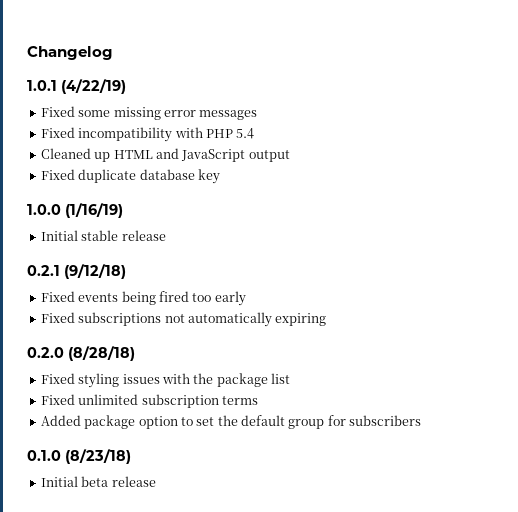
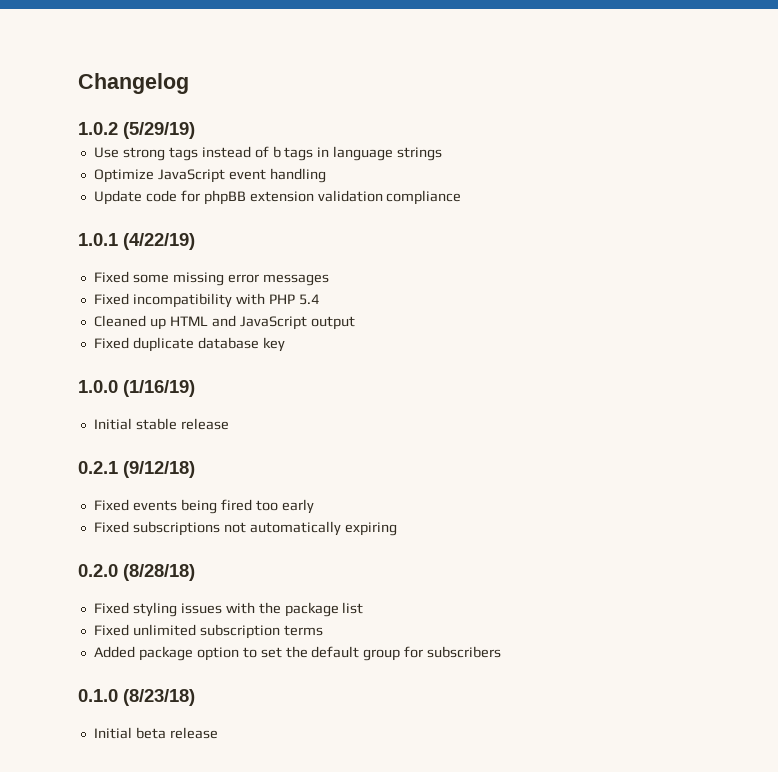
+ 1.0.2 (5/29/19)
+ Use strong tags instead of b tags in language strings
+ Optimize JavaScript event handling
+ Update code for phpBB extension validation compliance

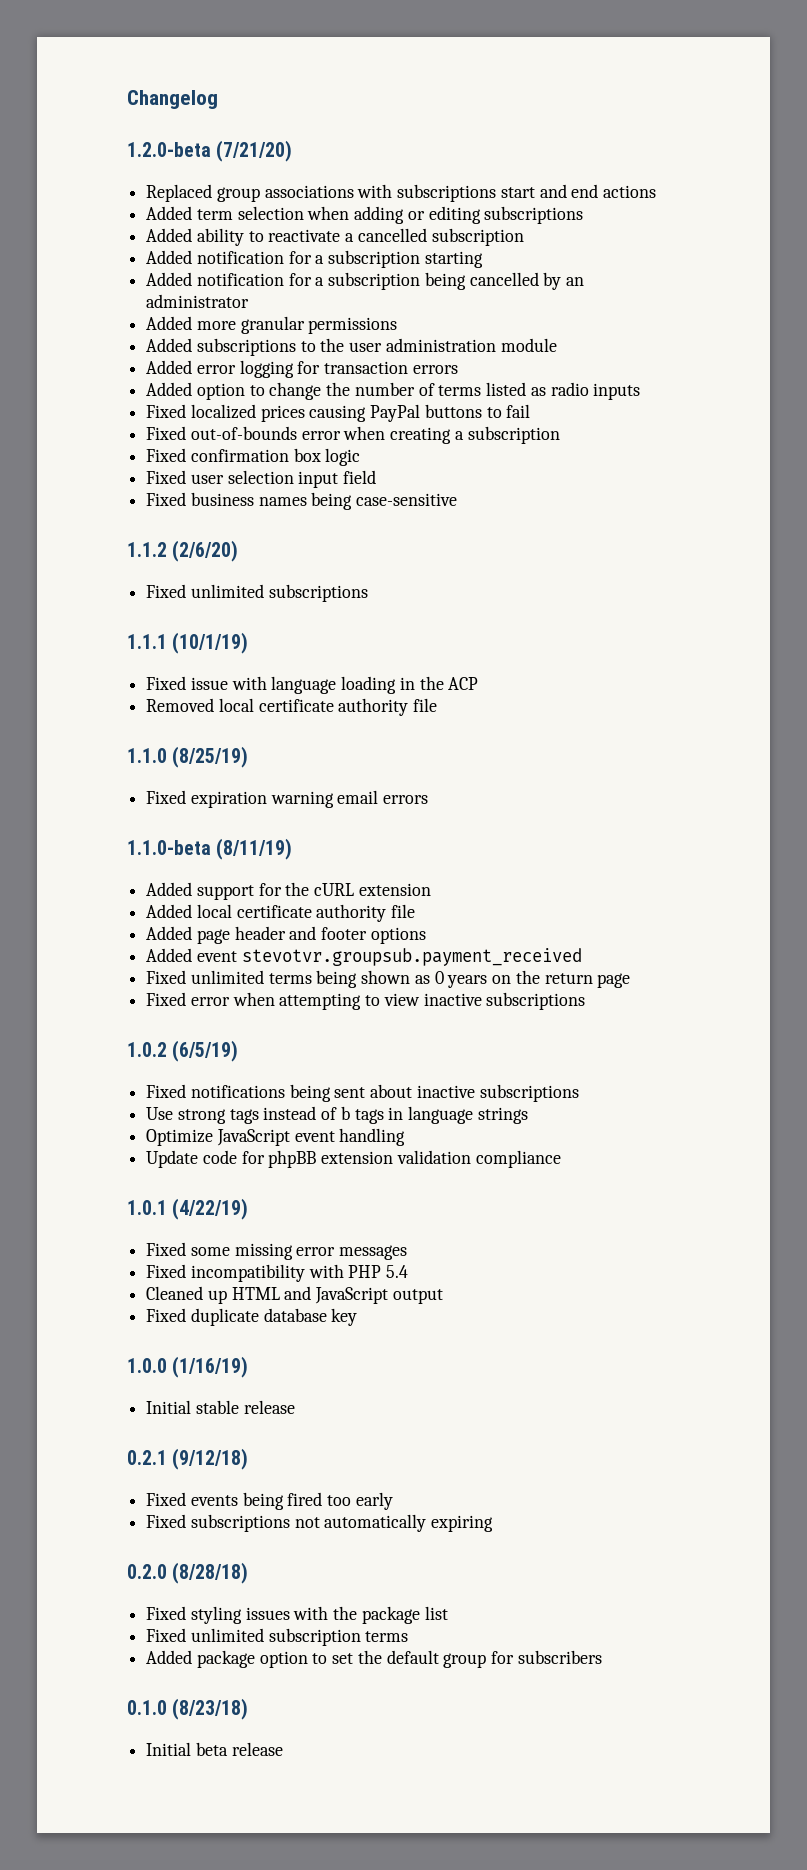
- 1.0.2 (5/29/19)
+ 1.2.0-beta (7/21/20)
+ Replaced group associations with subscriptions start and end actions
+ Added term selection when adding or editing subscriptions
+ Added ability to reactivate a cancelled subscription
+ Added notification for a subscription starting
+ Added notification for a subscription being cancelled by an administrator
+ Added more granular permissions
+ Added subscriptions to the user administration module
+ Added error logging for transaction errors
+ Added option to change the number of terms listed as radio inputs
+ Fixed localized prices causing PayPal buttons to fail
+ Fixed out-of-bounds error when creating a subscription
+ Fixed confirmation box logic
+ Fixed user selection input field
+ Fixed business names being case-sensitive
+ 1.1.2 (2/6/20)
+ Fixed unlimited subscriptions
+ 1.1.1 (10/1/19)
+ Fixed issue with language loading in the ACP
+ Removed local certificate authority file
+ 1.1.0 (8/25/19)
+ Fixed expiration warning email errors
+ 1.1.0-beta (8/11/19)
+ Added support for the cURL extension
+ Added local certificate authority file
+ Added page header and footer options
+ Added event stevotvr.groupsub.payment_received
+ Fixed unlimited terms being shown as 0 years on the return page
+ Fixed error when attempting to view inactive subscriptions
+ 1.0.2 (6/5/19)
+ Fixed notifications being sent about inactive subscriptions

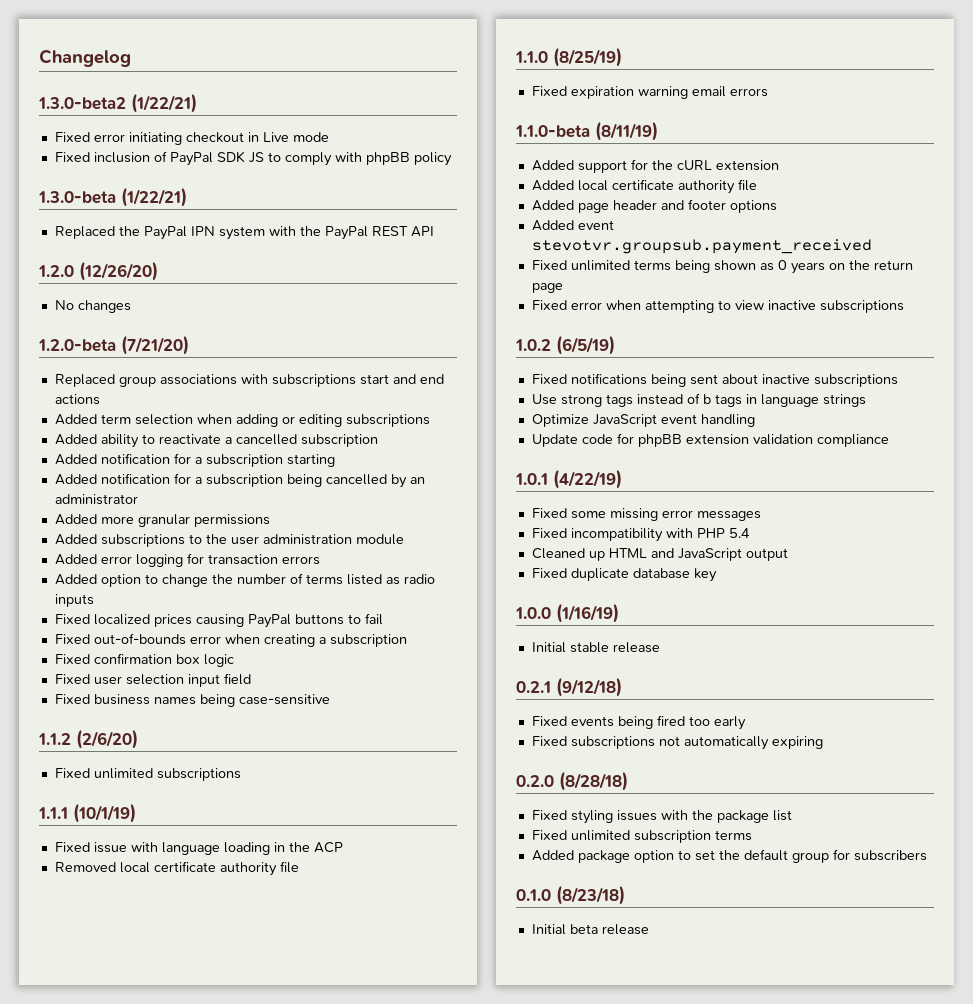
+ 1.3.0-beta2 (1/22/21)
+ Fixed error initiating checkout in Live mode
+ Fixed inclusion of PayPal SDK JS to comply with phpBB policy
+ 1.3.0-beta (1/22/21)
+ Replaced the PayPal IPN system with the PayPal REST API
+ 1.2.0 (12/26/20)
+ No changes

